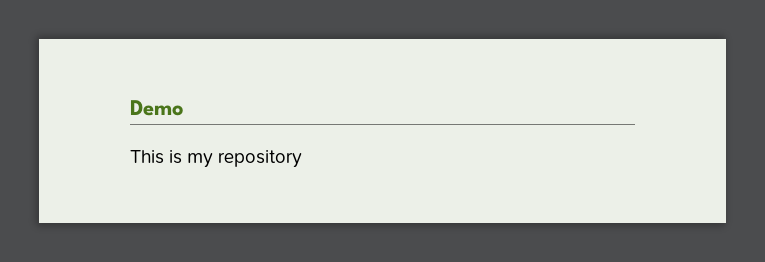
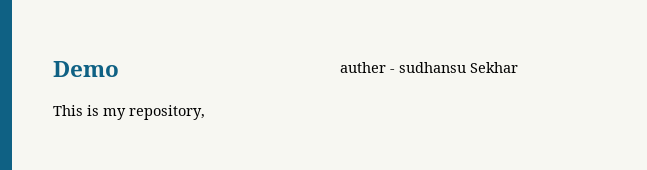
- This is my repository
+ This is my repository,
+ auther - sudhansu Sekhar

